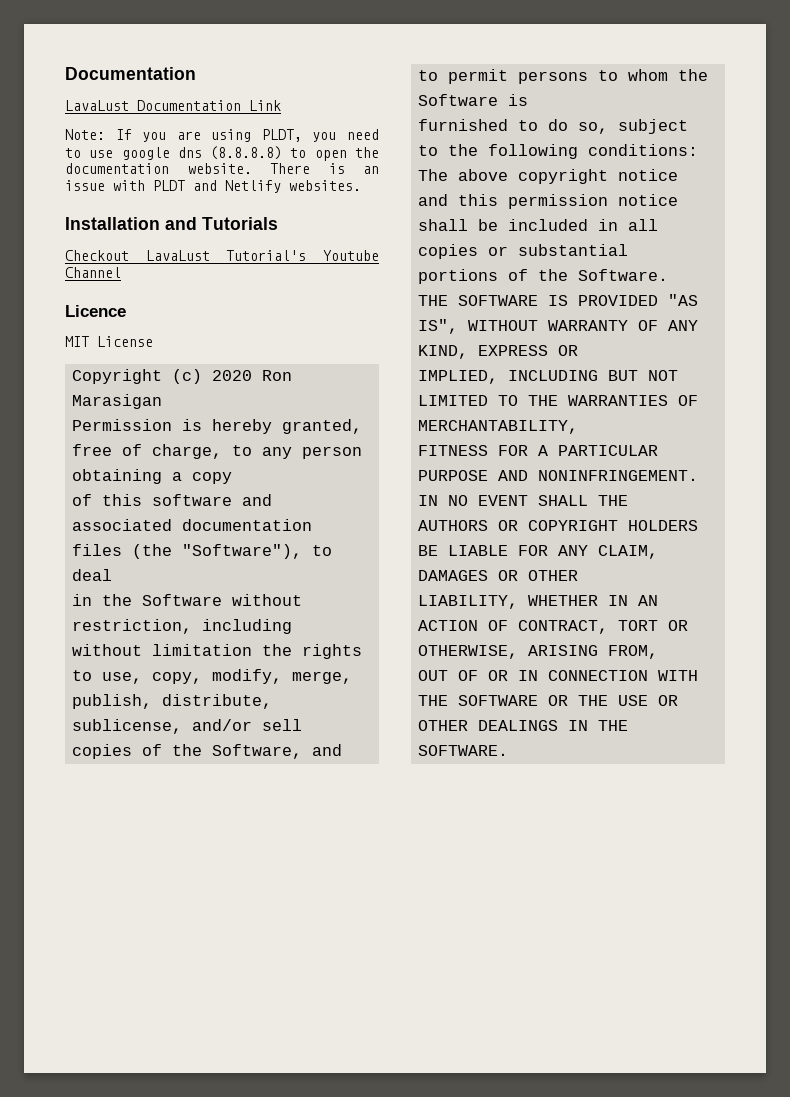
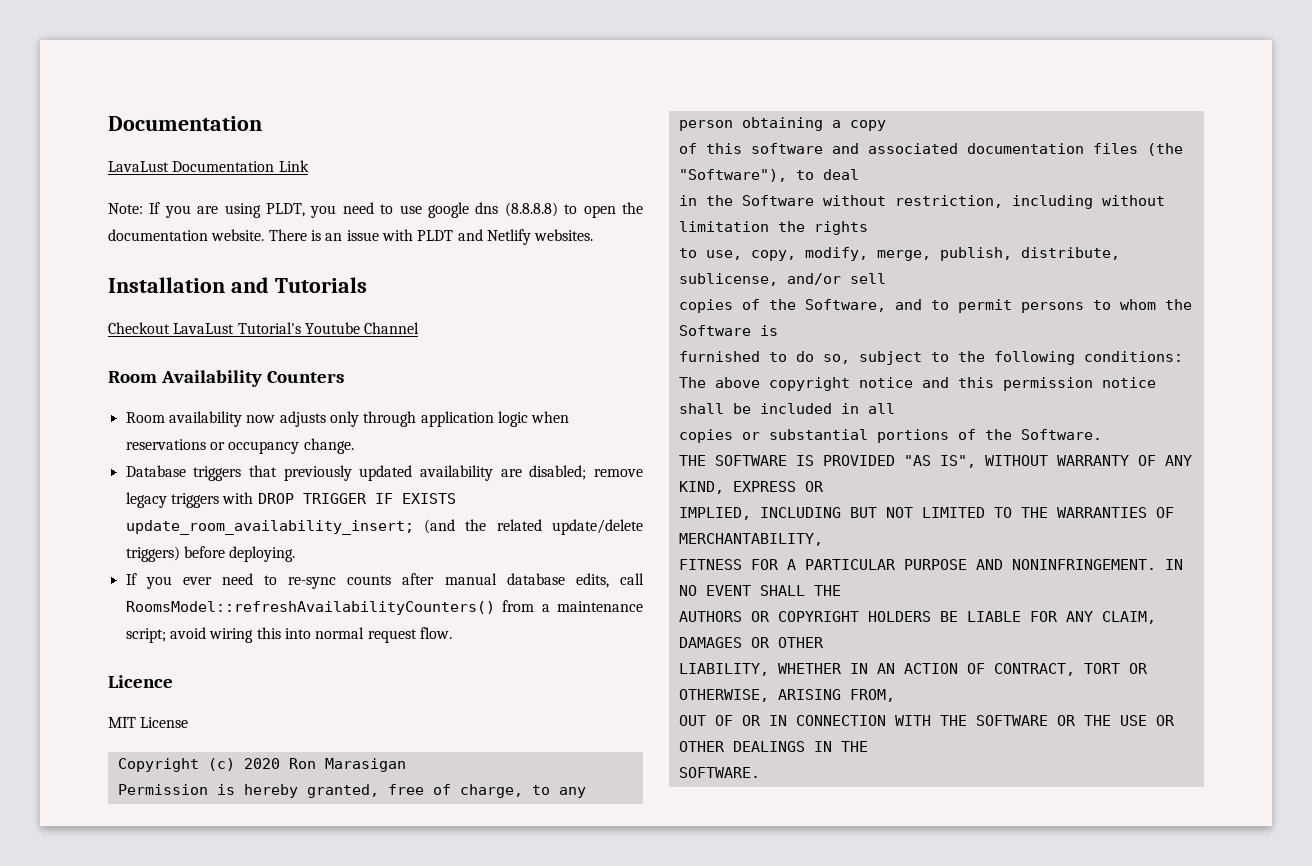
+ Room Availability Counters
+ Room availability now adjusts only through application logic when reservations or occupancy change.
+ Database triggers that previously updated availability are disabled; remove legacy triggers with DROP TRIGGER IF EXISTS update_room_availability_insert; (and the related update/delete triggers) before deploying.
+ If you ever need to re-sync counts after manual database edits, call RoomsModel::refreshAvailabilityCounters() from a maintenance script; avoid wiring this into normal request flow.

